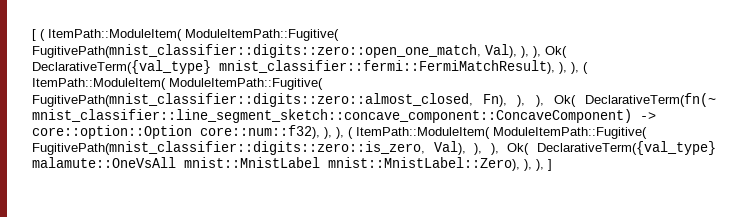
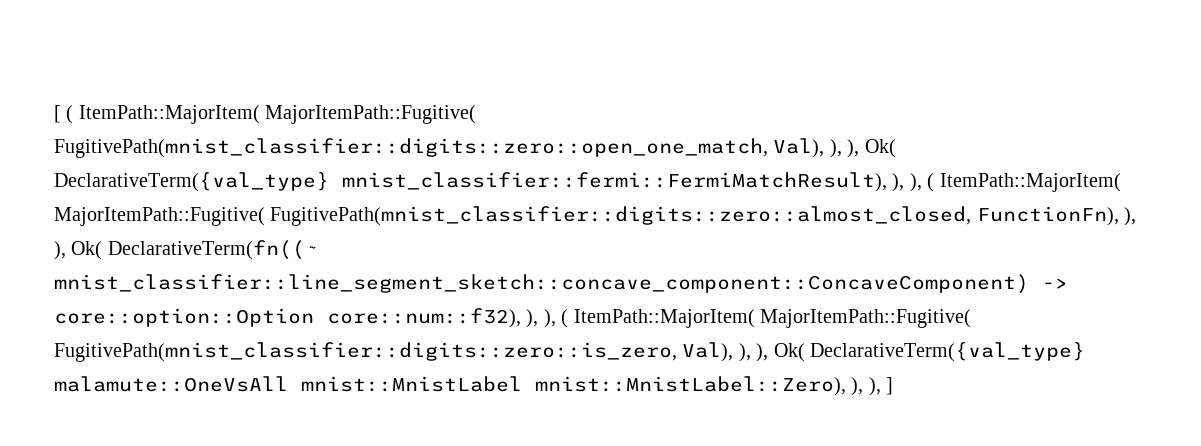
- [ ( ItemPath::ModuleItem( ModuleItemPath::Fugitive( FugitivePath(mnist_classifier::digits::zero::open_one_match, Val), ), ), Ok( DeclarativeTerm({val_type} mnist_classifier::fermi::FermiMatchResult), ), ), ( ItemPath::ModuleItem( ModuleItemPath::Fugitive( FugitivePath(mnist_classifier::digits::zero::almost_closed, Fn), ), ), Ok( DeclarativeTerm(fn(~ mnist_classifier::line_segment_sketch::concave_component::ConcaveComponent) -> core::option::Option core::num::f32), ), ), ( ItemPath::ModuleItem( ModuleItemPath::Fugitive( FugitivePath(mnist_classifier::digits::zero::is_zero, Val), ), ), Ok( DeclarativeTerm({val_type} malamute::OneVsAll mnist::MnistLabel mnist::MnistLabel::Zero), ), ), ]
+ [ ( ItemPath::MajorItem( MajorItemPath::Fugitive( FugitivePath(mnist_classifier::digits::zero::open_one_match, Val), ), ), Ok( DeclarativeTerm({val_type} mnist_classifier::fermi::FermiMatchResult), ), ), ( ItemPath::MajorItem( MajorItemPath::Fugitive( FugitivePath(mnist_classifier::digits::zero::almost_closed, FunctionFn), ), ), Ok( DeclarativeTerm(fn((~ mnist_classifier::line_segment_sketch::concave_component::ConcaveComponent) -> core::option::Option core::num::f32), ), ), ( ItemPath::MajorItem( MajorItemPath::Fugitive( FugitivePath(mnist_classifier::digits::zero::is_zero, Val), ), ), Ok( DeclarativeTerm({val_type} malamute::OneVsAll mnist::MnistLabel mnist::MnistLabel::Zero), ), ), ]

